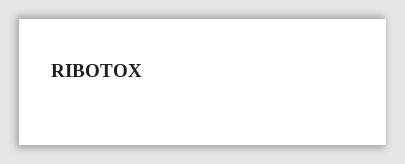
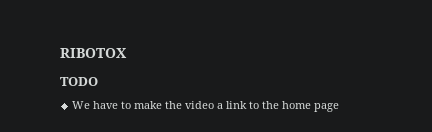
+ TODO
+ We have to make the video a link to the home page

